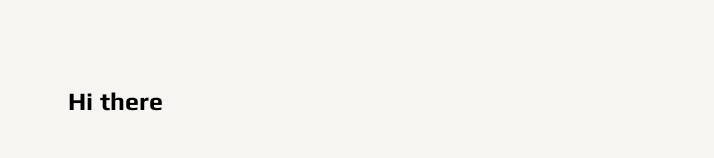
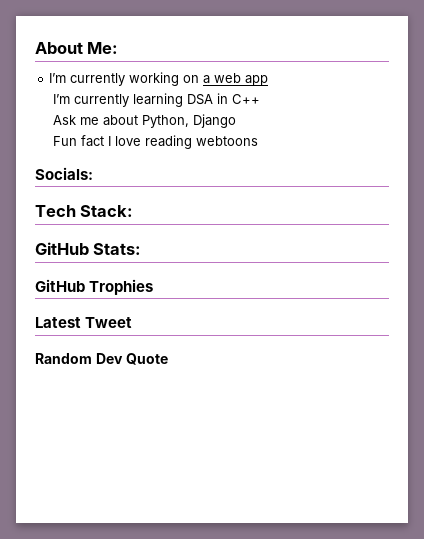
- Hi there
+ About Me:
+ I’m currently working on a web app
+ I’m currently learning DSA in C++
+ Ask me about Python, Django
+ Fun fact I love reading webtoons
+ Socials:
+ Tech Stack:
+ GitHub Stats:
+ GitHub Trophies
+ Latest Tweet
+ Random Dev Quote

